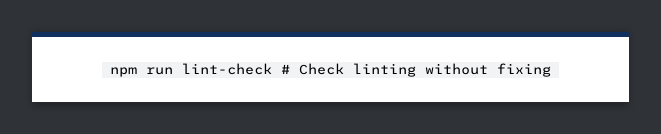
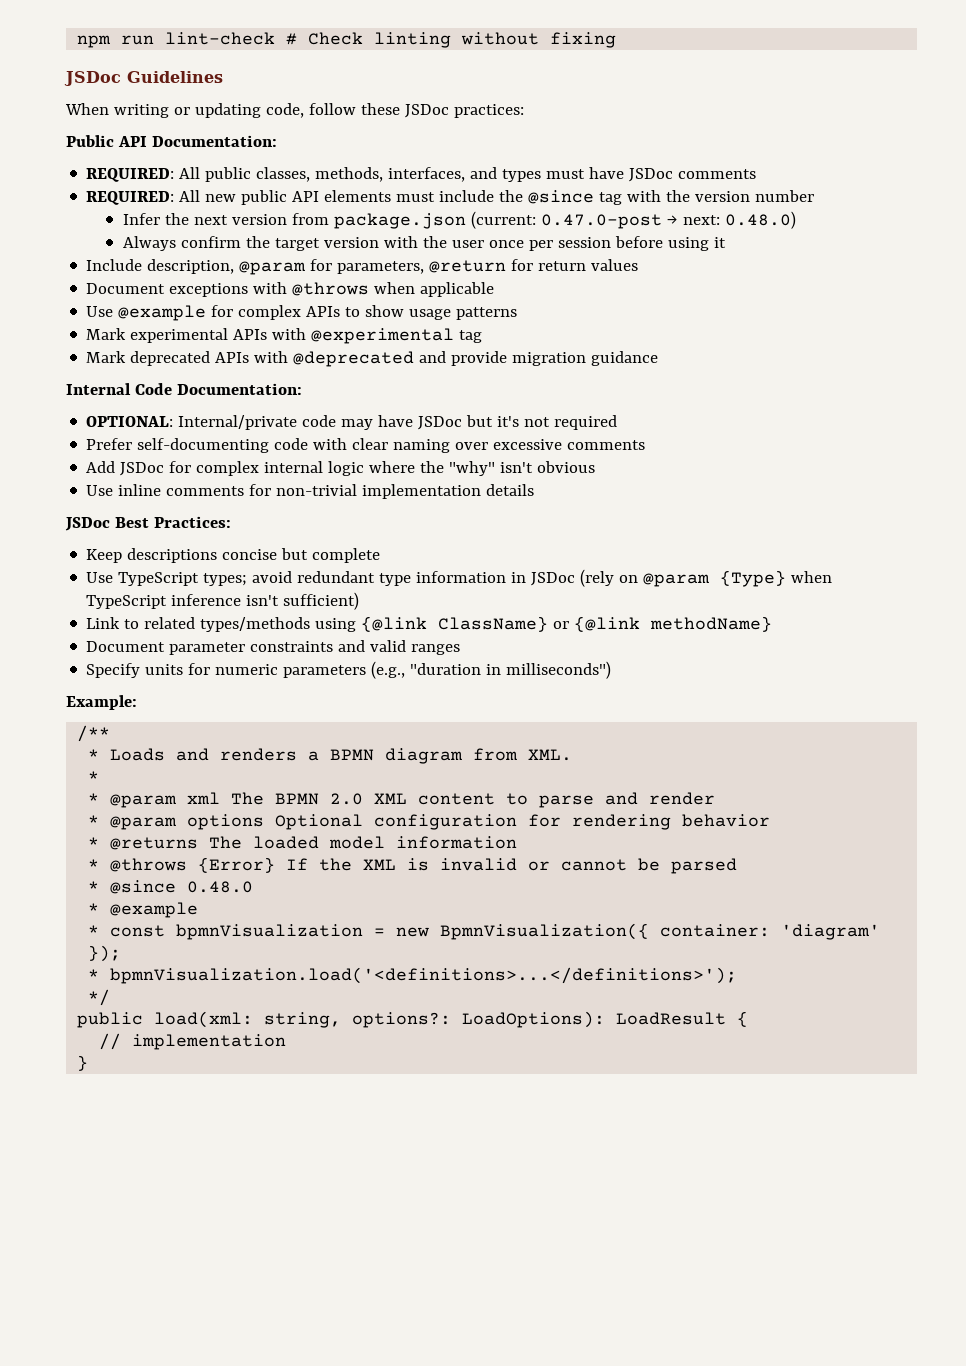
+ JSDoc Guidelines
+ When writing or updating code, follow these JSDoc practices:
+ Public API Documentation:
+ REQUIRED: All public classes, methods, interfaces, and types must have JSDoc comments
+ REQUIRED: All new public API elements must include the @since tag with the version number
+ Infer the next version from package.json (current: 0.47.0-post → next: 0.48.0)
+ Always confirm the target version with the user once per session before using it
+ Include description, @param for parameters, @return for return values
+ Document exceptions with @throws when applicable
+ Use @example for complex APIs to show usage patterns
+ Mark experimental APIs with @experimental tag
+ Mark deprecated APIs with @deprecated and provide migration guidance
+ Internal Code Documentation:
+ OPTIONAL: Internal/private code may have JSDoc but it's not required
+ Prefer self-documenting code with clear naming over excessive comments
+ Add JSDoc for complex internal logic where the "why" isn't obvious
+ Use inline comments for non-trivial implementation details
+ JSDoc Best Practices:
+ Keep descriptions concise but complete
+ Use TypeScript types; avoid redundant type information in JSDoc (rely on @param {Type} when TypeScript inference isn't sufficient)
+ Link to related types/methods using {@link ClassName} or {@link methodName}
+ Document parameter constraints and valid ranges
+ Specify units for numeric parameters (e.g., "duration in milliseconds")
+ Example:
+ /**
+ * Loads and renders a BPMN diagram from XML.
+ *
+ * @param xml The BPMN 2.0 XML content to parse and render
+ * @param options Optional configuration for rendering behavior
+ * @returns The loaded model information
+ * @throws {Error} If the XML is invalid or cannot be parsed
+ * @since 0.48.0
+ * @example
+ * const bpmnVisualization = new BpmnVisualization({ container: 'diagram' });
+ * bpmnVisualization.load('<definitions>...</definitions>');
+ */
+ public load(xml: string, options?: LoadOptions): LoadResult {
+ // implementation
+ }

